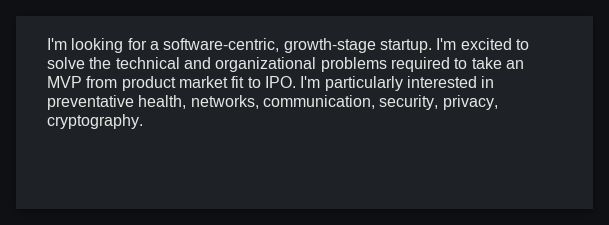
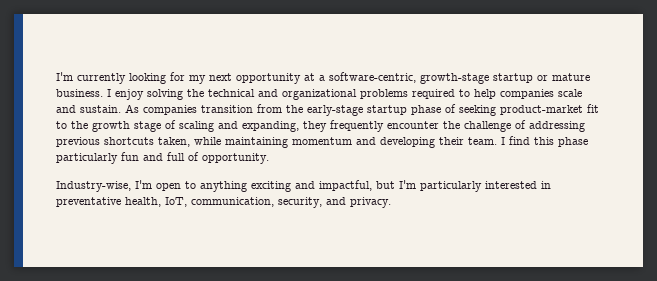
- I'm looking for a software-centric, growth-stage startup. I'm excited to solve the technical and organizational problems required to take an MVP from product market fit to IPO. I'm particularly interested in preventative health, networks, communication, security, privacy, cryptography.
+ I'm currently looking for my next opportunity at a software-centric, growth-stage startup or mature business. I enjoy solving the technical and organizational problems required to help companies scale and sustain. As companies transition from the early-stage startup phase of seeking product-market fit to the growth stage of scaling and expanding, they frequently encounter the challenge of addressing previous shortcuts taken, while maintaining momentum and developing their team. I find this phase particularly fun and full of opportunity.
+ Industry-wise, I'm open to anything exciting and impactful, but I'm particularly interested in preventative health, IoT, communication, security, and privacy.

